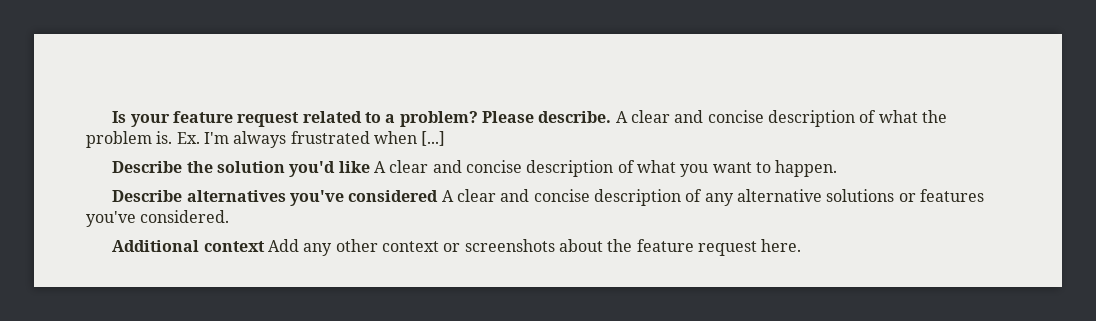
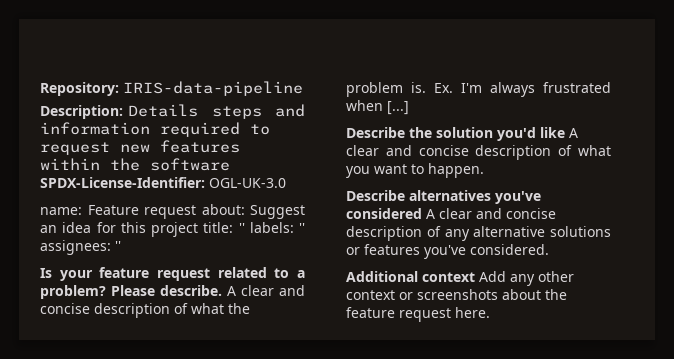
+ Repository: IRIS-data-pipeline
+ Description: Details steps and information required to request new features within the software SPDX-License-Identifier: OGL-UK-3.0
+ name: Feature request about: Suggest an idea for this project title: '' labels: '' assignees: ''

